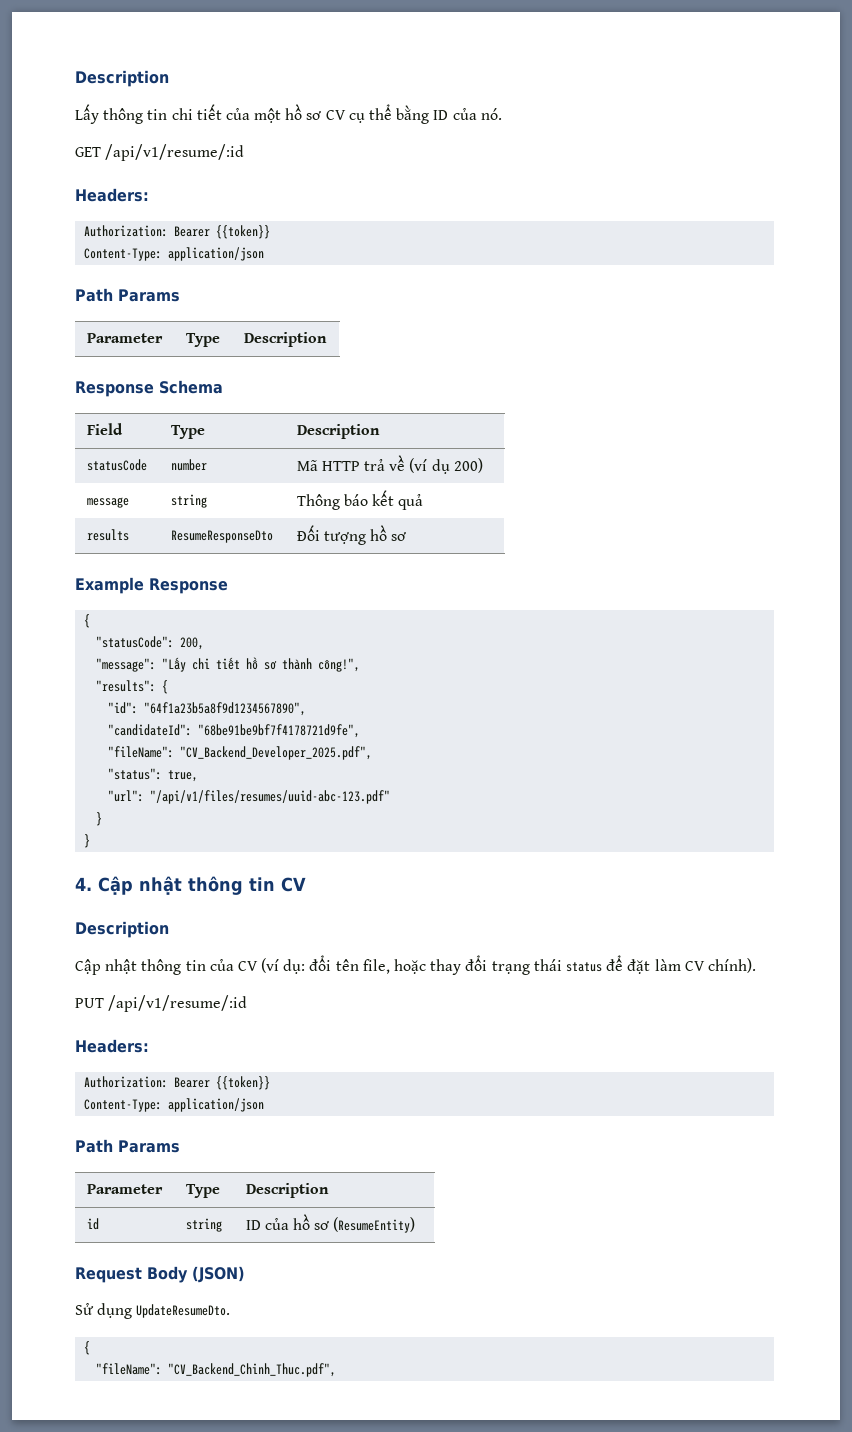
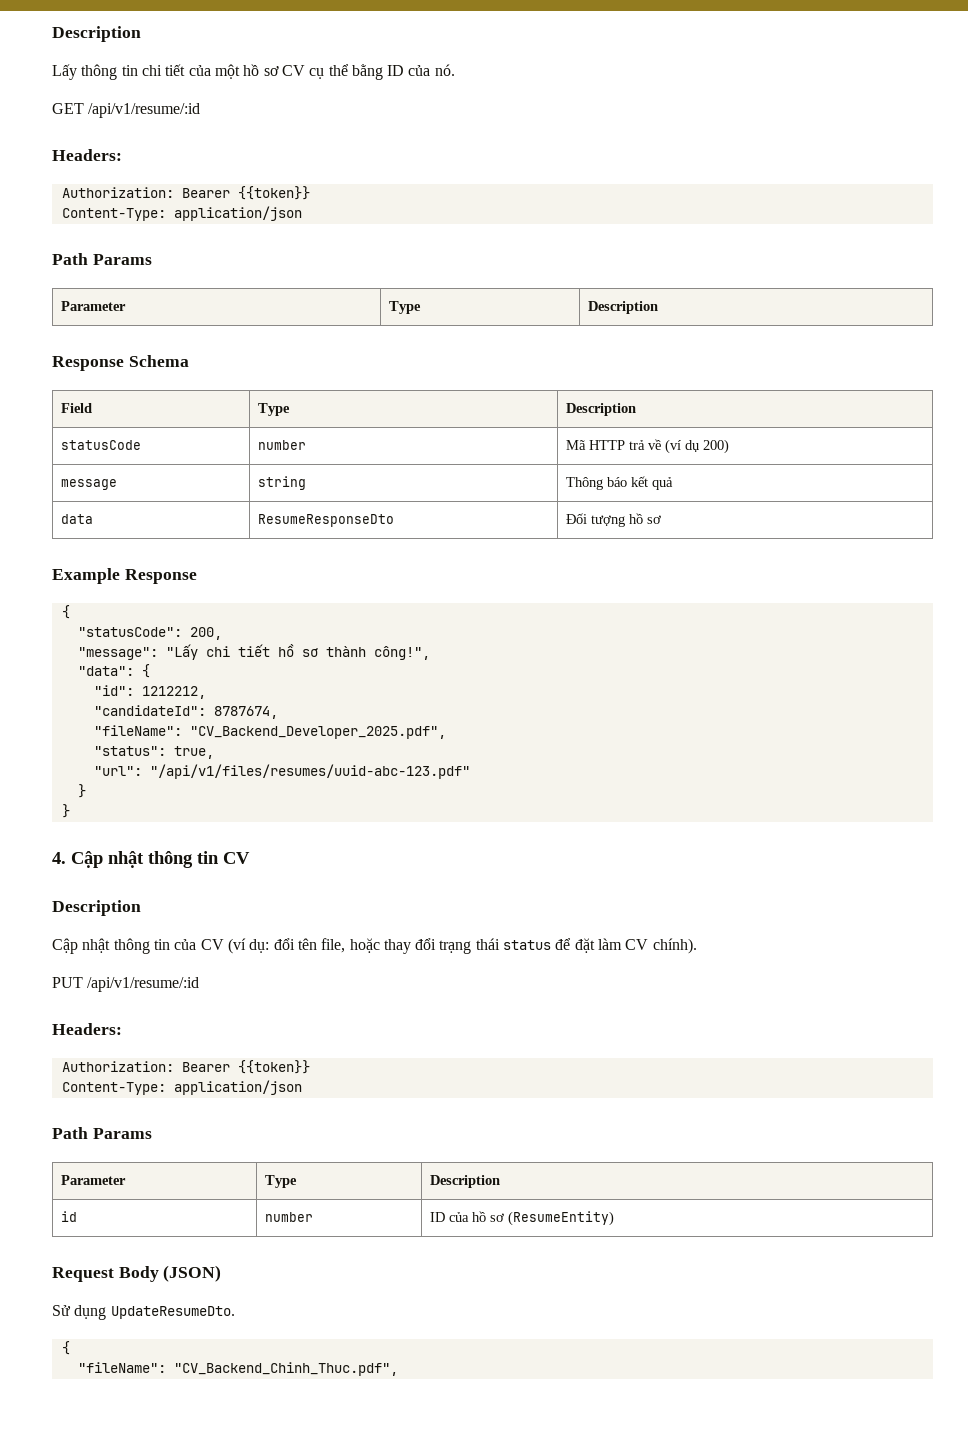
- results | ResumeResponseDto | Đối tượng hồ sơ
+ data | ResumeResponseDto | Đối tượng hồ sơ
- "results": {
+ "data": {
- "id": "64f1a23b5a8f9d1234567890",
+ "id": 1212212,
- "candidateId": "68be91be9bf7f4178721d9fe",
+ "candidateId": 8787674,
- id | string | ID của hồ sơ (ResumeEntity)
+ id | number | ID của hồ sơ (ResumeEntity)

